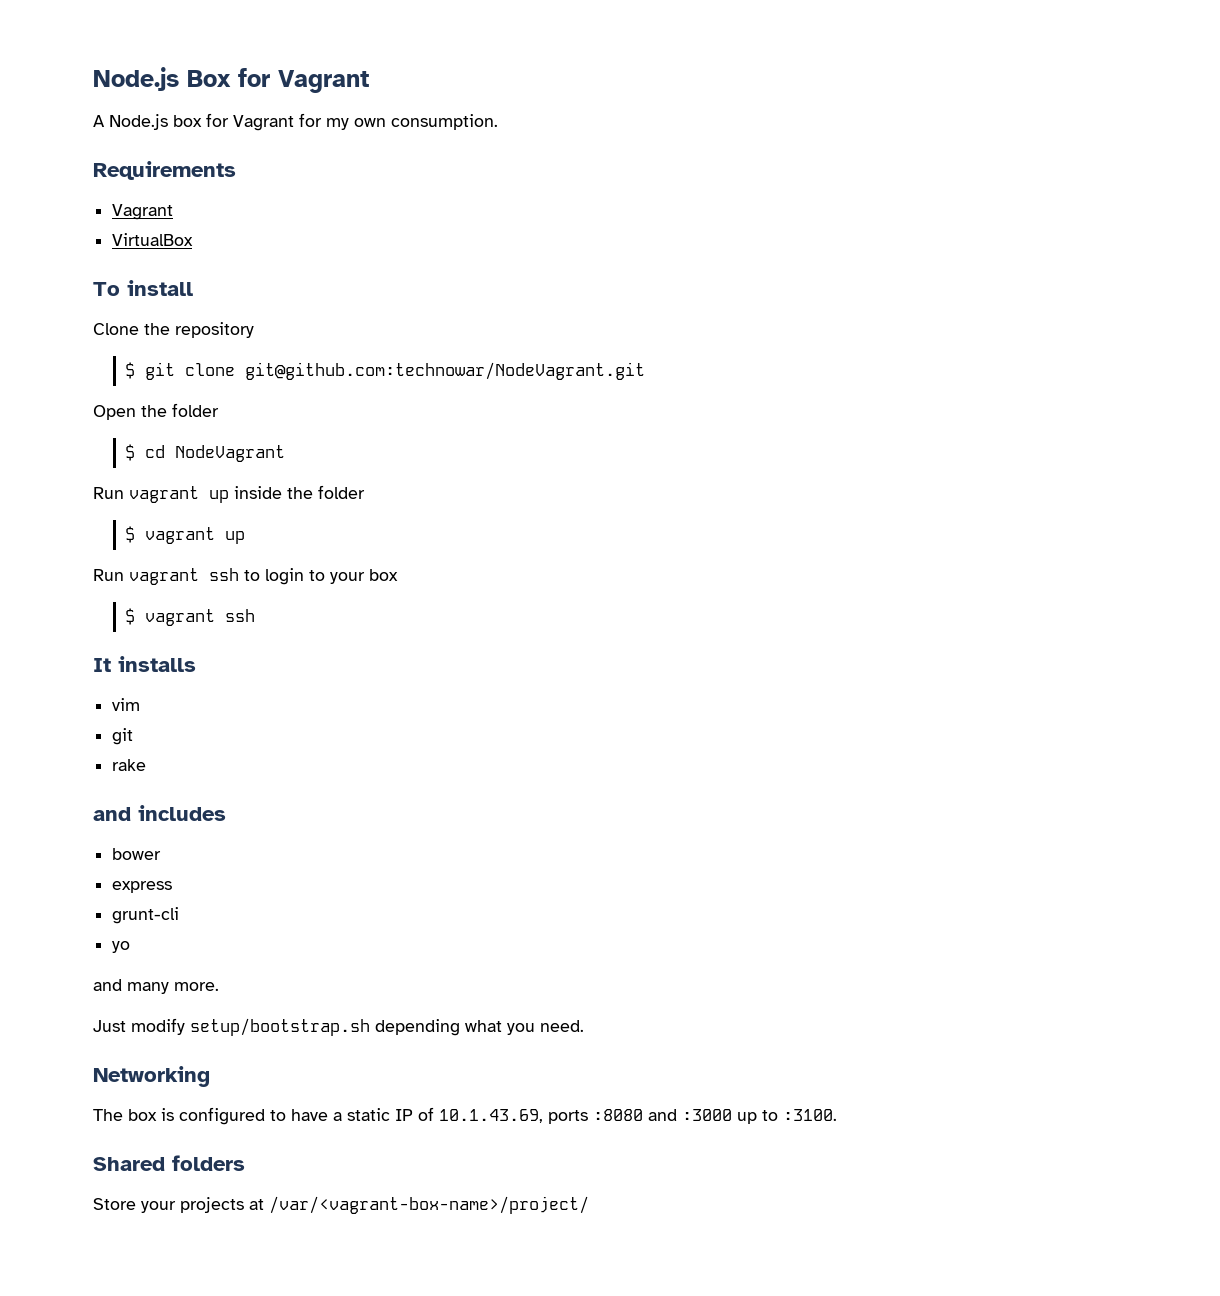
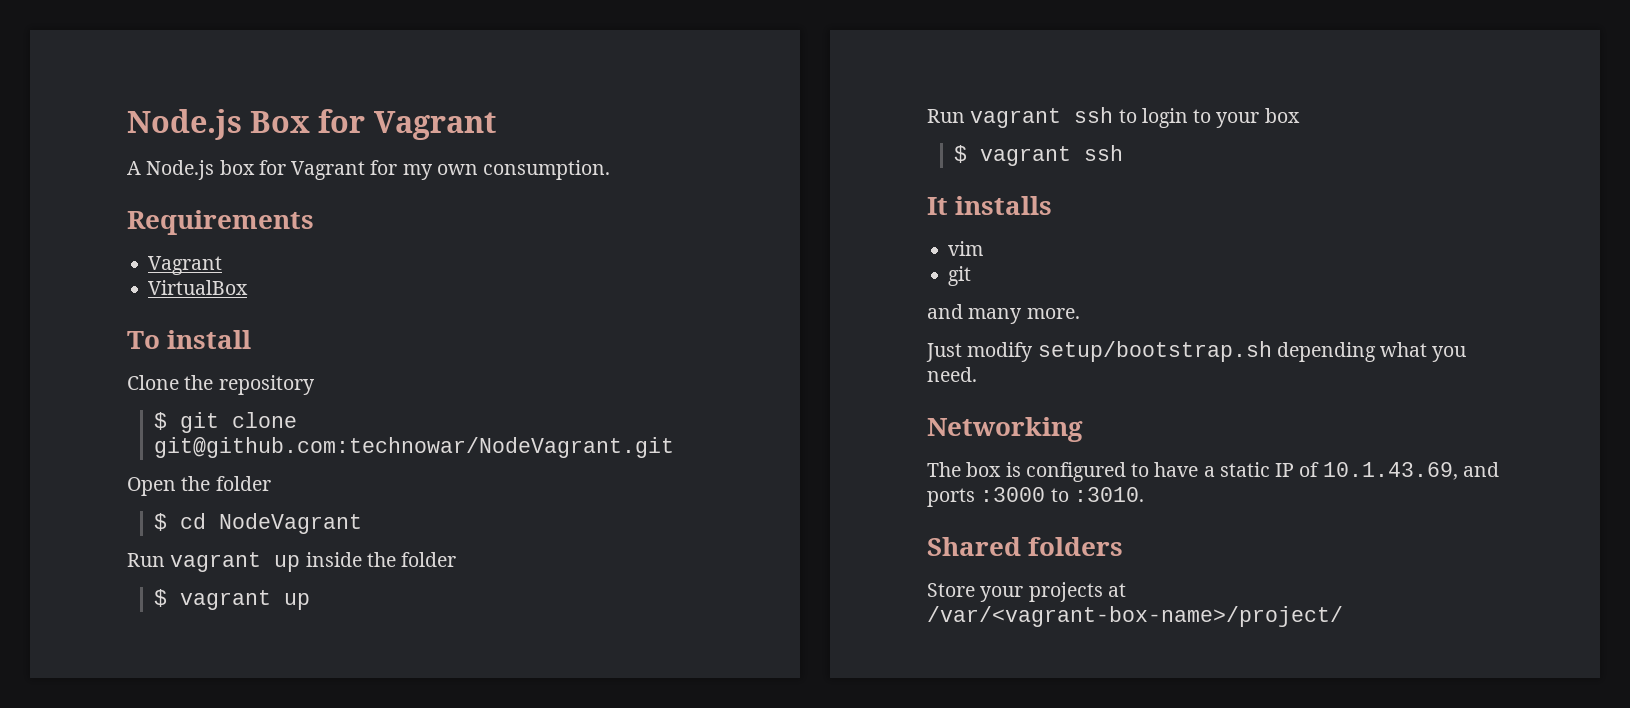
- rake
- and includes
- bower
- express
- grunt-cli
- yo
- The box is configured to have a static IP of 10.1.43.69, ports :8080 and :3000 up to :3100.
+ The box is configured to have a static IP of 10.1.43.69, and ports :3000 to :3010.

